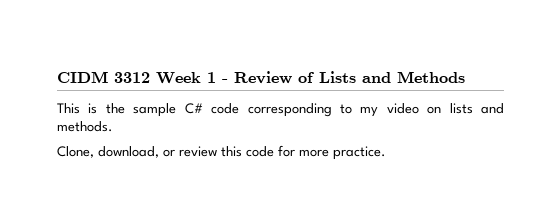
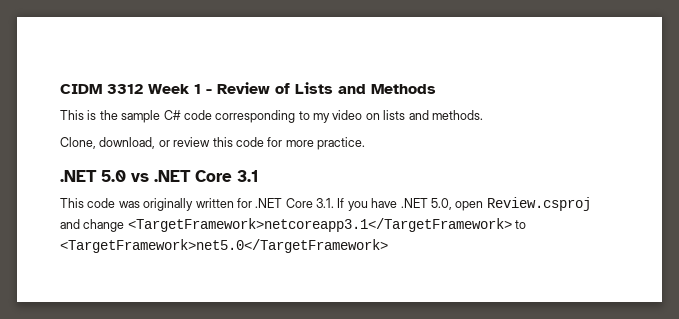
+ .NET 5.0 vs .NET Core 3.1
+ This code was originally written for .NET Core 3.1. If you have .NET 5.0, open Review.csproj and change <TargetFramework>netcoreapp3.1</TargetFramework> to <TargetFramework>net5.0</TargetFramework>

